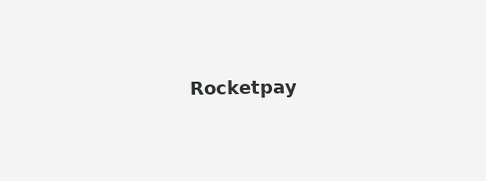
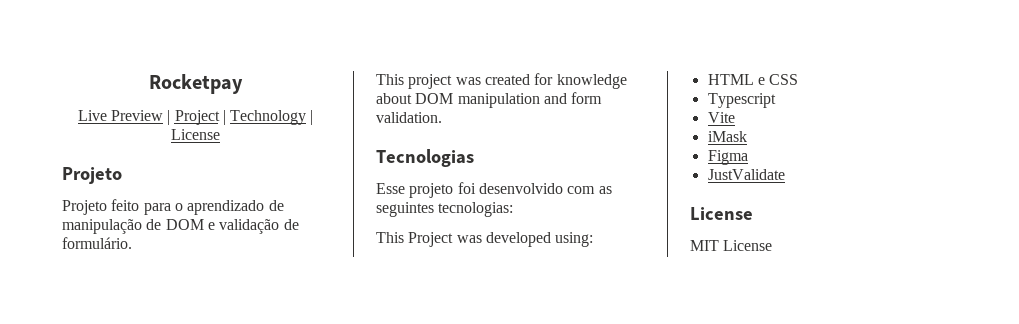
+ Live Preview | Project | Technology | License
+ Projeto
+ Projeto feito para o aprendizado de manipulação de DOM e validação de formulário.
+ This project was created for knowledge about DOM manipulation and form validation.
+ Tecnologias
+ Esse projeto foi desenvolvido com as seguintes tecnologias:
+ This Project was developed using:
+ HTML e CSS
+ Typescript
+ Vite
+ iMask
+ Figma
+ JustValidate
+ License
+ MIT License

